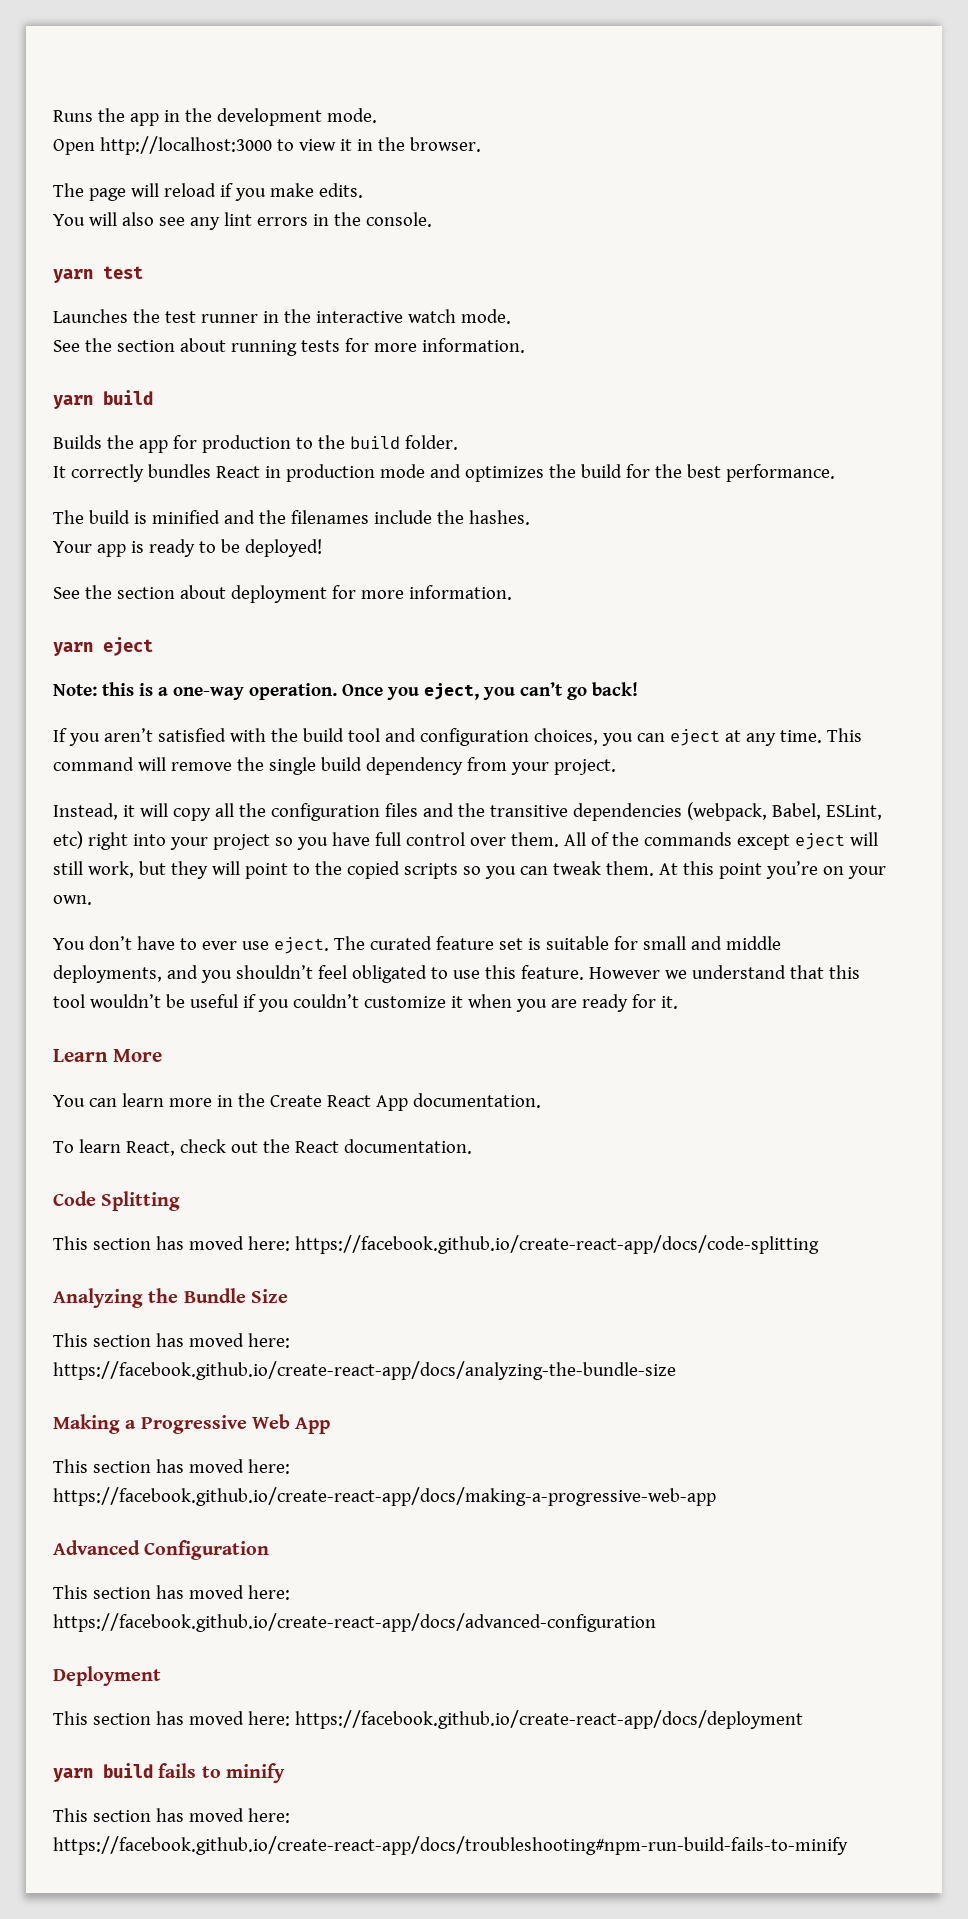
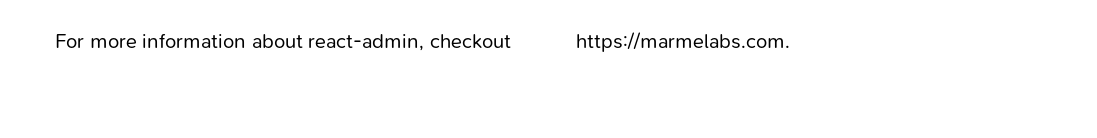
- Runs the app in the development mode.
- Open http://localhost:3000 to view it in the browser.
- The page will reload if you make edits.
- You will also see any lint errors in the console.
- yarn test
- Launches the test runner in the interactive watch mode.
- See the section about running tests for more information.
- yarn build
- Builds the app for production to the build folder.
- It correctly bundles React in production mode and optimizes the build for the best performance.
- The build is minified and the filenames include the hashes.
- Your app is ready to be deployed!
- See the section about deployment for more information.
- yarn eject
- Note: this is a one-way operation. Once you eject, you can’t go back!
- If you aren’t satisfied with the build tool and configuration choices, you can eject at any time. This command will remove the single build dependency from your project.
- Instead, it will copy all the configuration files and the transitive dependencies (webpack, Babel, ESLint, etc) right into your project so you have full control over them. All of the commands except eject will still work, but they will point to the copied scripts so you can tweak them. At this point you’re on your own.
- You don’t have to ever use eject. The curated feature set is suitable for small and middle deployments, and you shouldn’t feel obligated to use this feature. However we understand that this tool wouldn’t be useful if you couldn’t customize it when you are ready for it.
- Learn More
- You can learn more in the Create React App documentation.
- To learn React, check out the React documentation.
- Code Splitting
- This section has moved here: https://facebook.github.io/create-react-app/docs/code-splitting
- Analyzing the Bundle Size
- This section has moved here: https://facebook.github.io/create-react-app/docs/analyzing-the-bundle-size
- Making a Progressive Web App
- This section has moved here: https://facebook.github.io/create-react-app/docs/making-a-progressive-web-app
- Advanced Configuration
- This section has moved here: https://facebook.github.io/create-react-app/docs/advanced-configuration
- Deployment
- This section has moved here: https://facebook.github.io/create-react-app/docs/deployment
- yarn build fails to minify
- This section has moved here: https://facebook.github.io/create-react-app/docs/troubleshooting#npm-run-build-fails-to-minify
+ For more information about react-admin, checkout https://marmelabs.com.

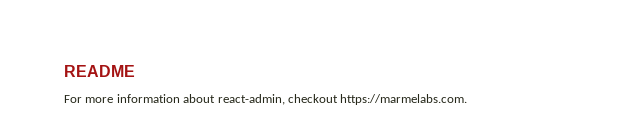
+ README

